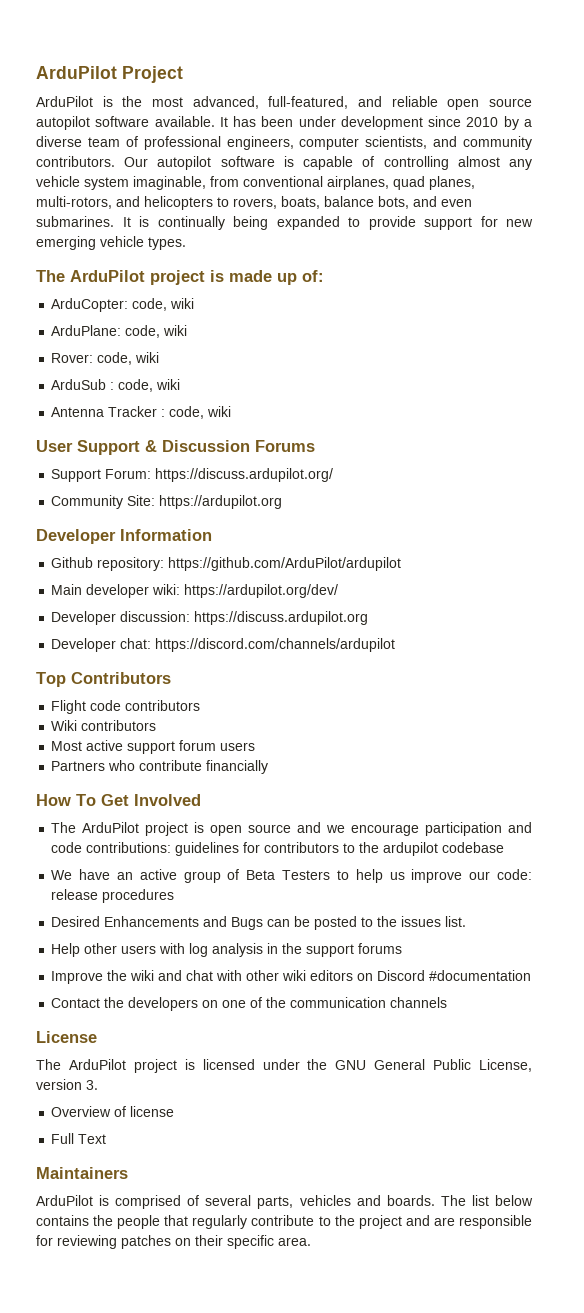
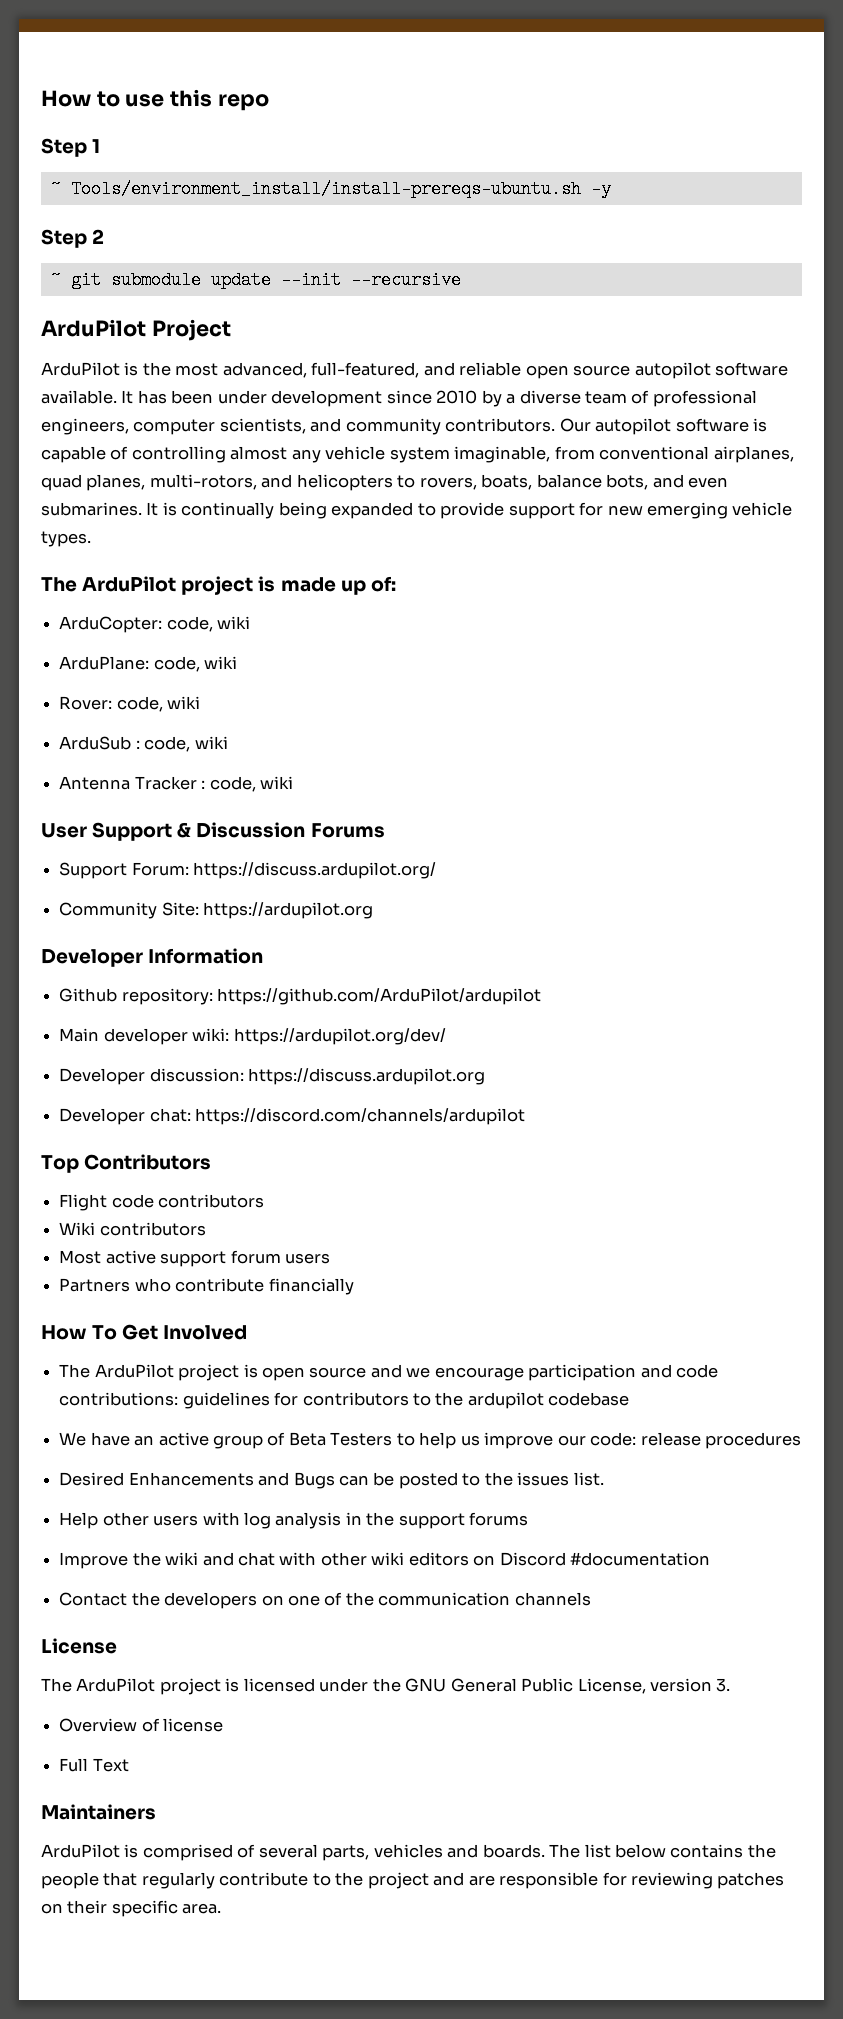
+ How to use this repo
+ Step 1
+ ~ Tools/environment_install/install-prereqs-ubuntu.sh -y
+ Step 2
+ ~ git submodule update --init --recursive

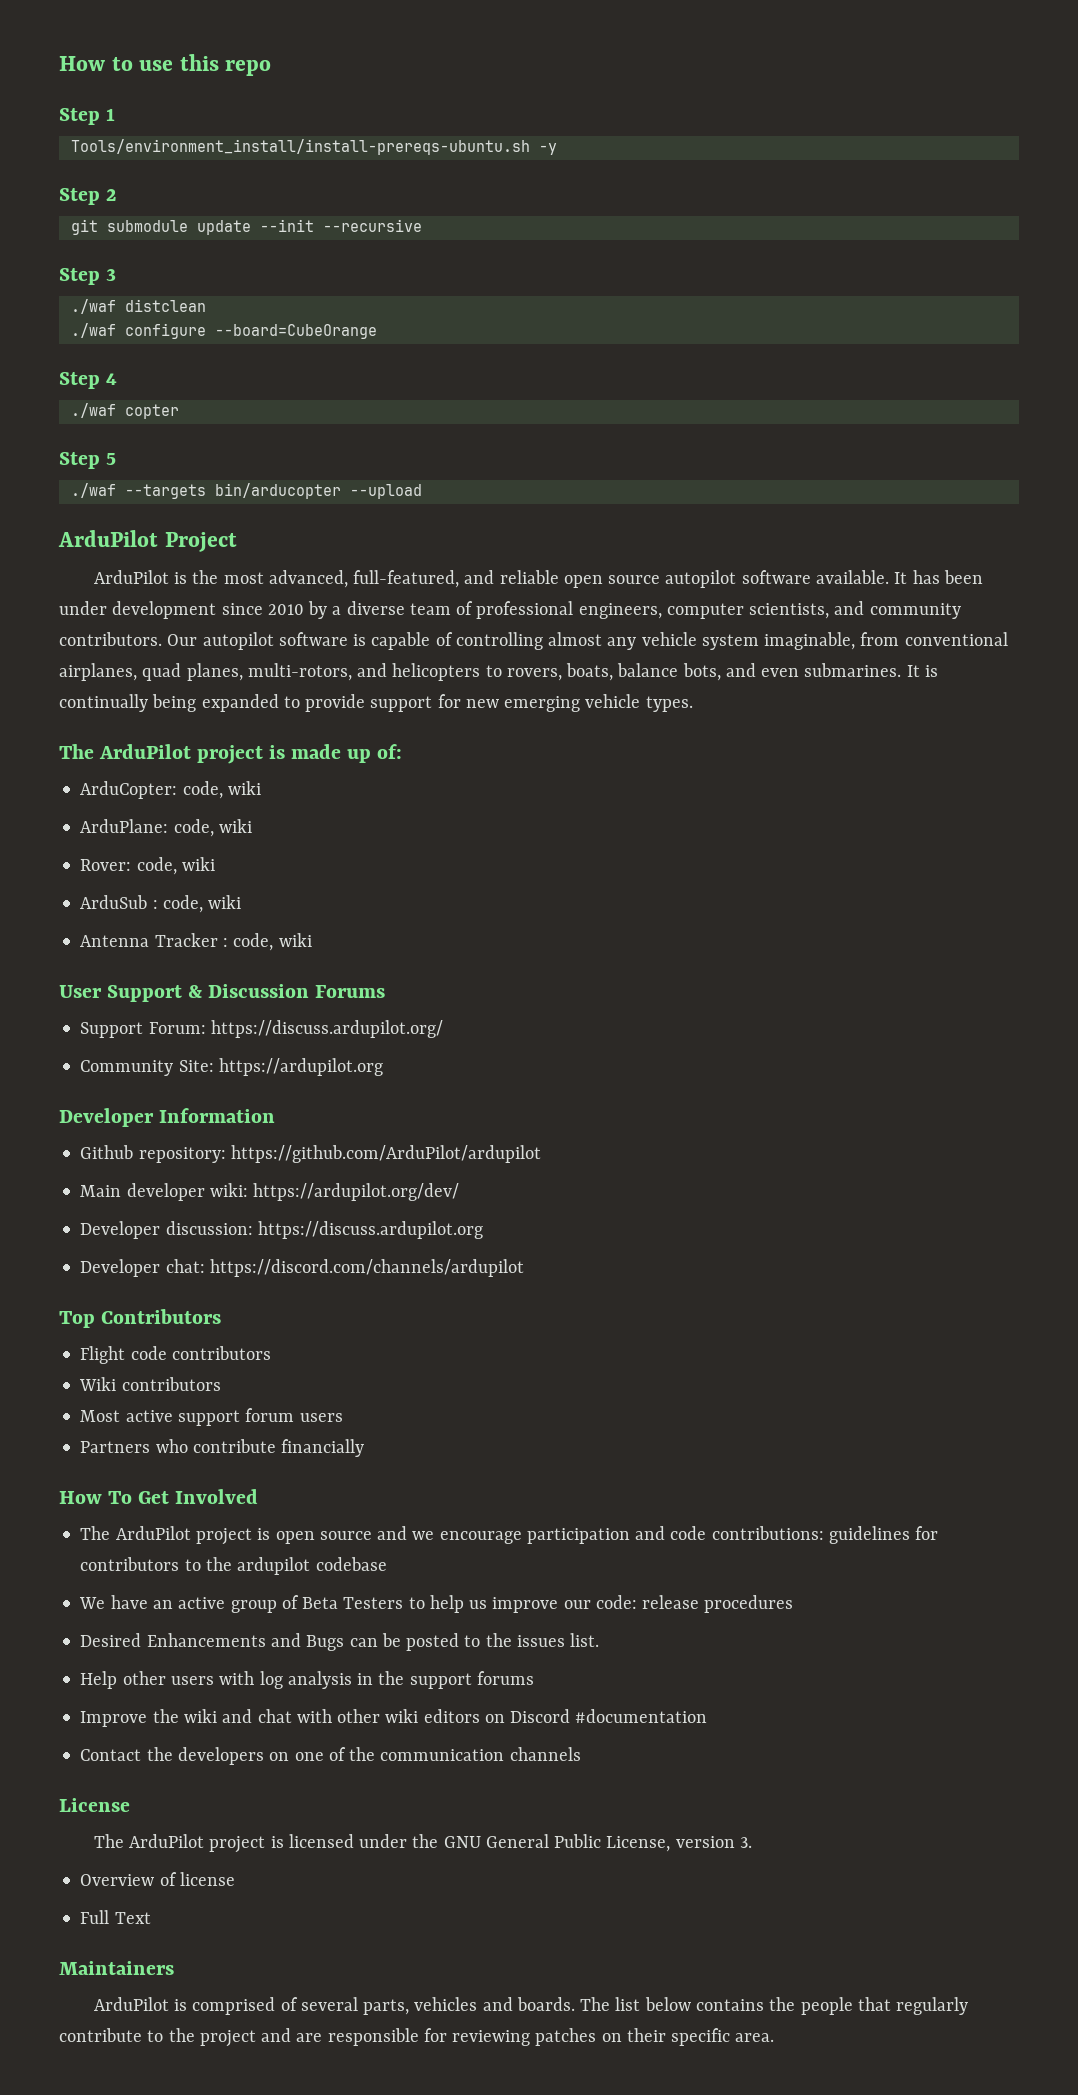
- ~ Tools/environment_install/install-prereqs-ubuntu.sh -y
+ Tools/environment_install/install-prereqs-ubuntu.sh -y
- ~ git submodule update --init --recursive
+ git submodule update --init --recursive
+ Step 3
+ ./waf distclean
+ ./waf configure --board=CubeOrange
+ Step 4
+ ./waf copter
+ Step 5
+ ./waf --targets bin/arducopter --upload

